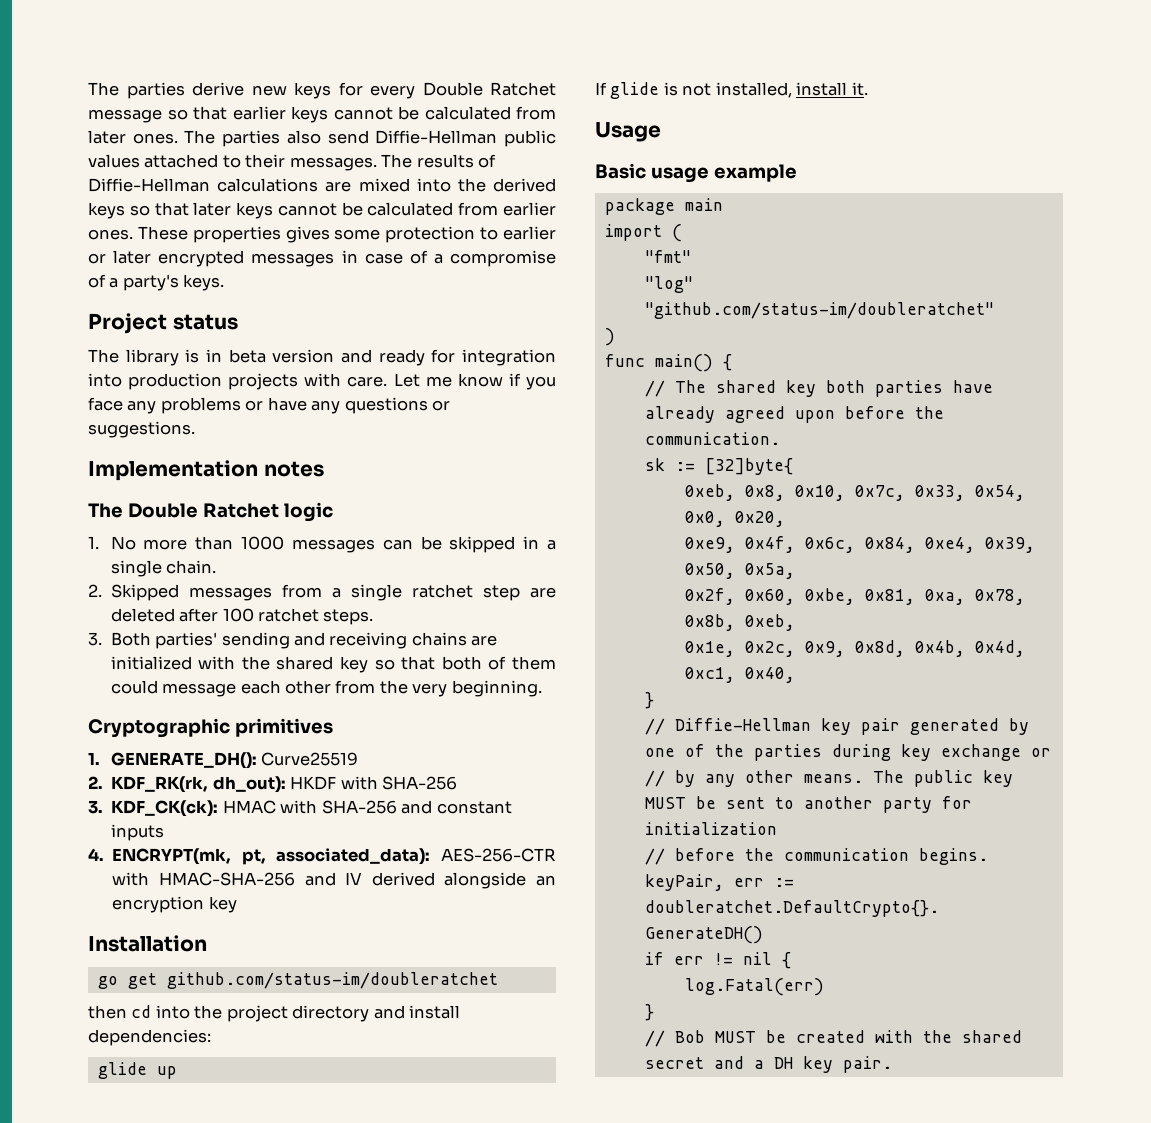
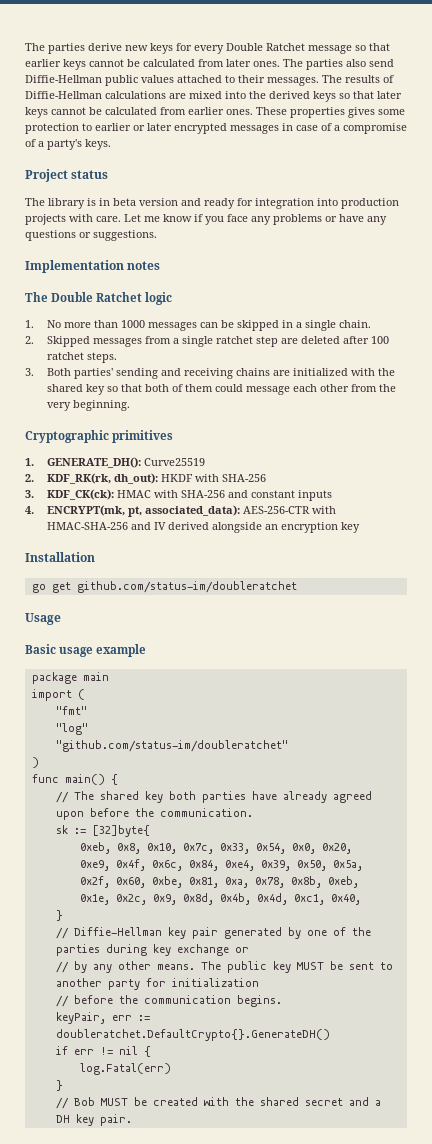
- then cd into the project directory and install dependencies:
- glide up
- If glide is not installed, install it.

